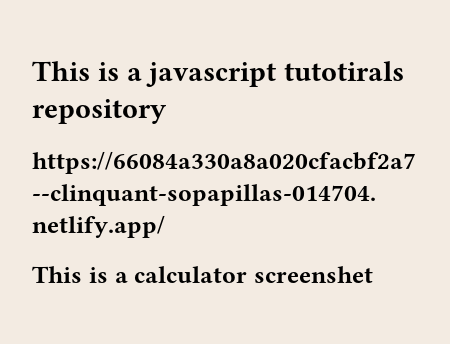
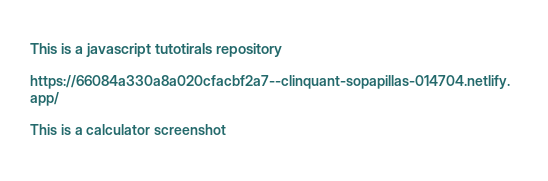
- This is a calculator screenshet
+ This is a calculator screenshot

